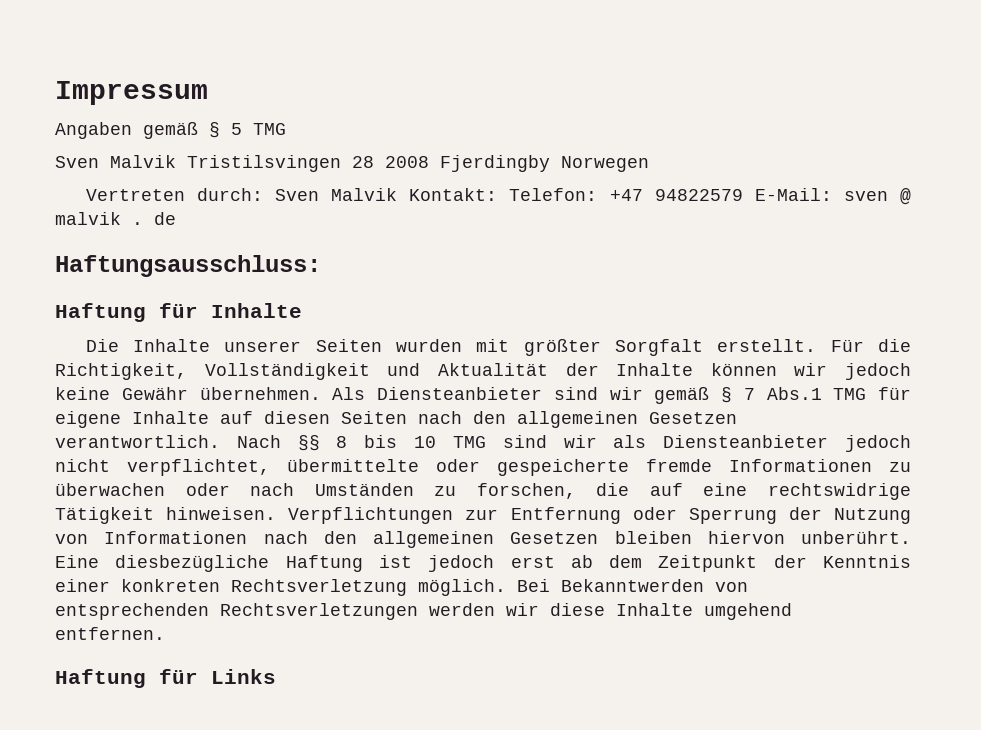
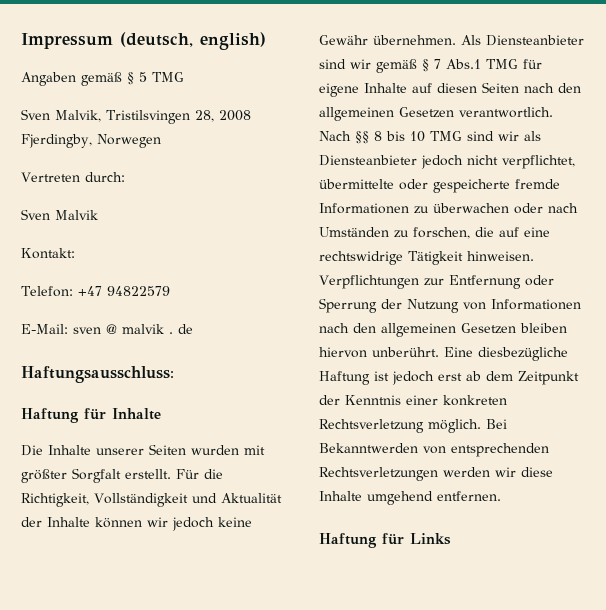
- Impressum
+ Impressum (deutsch, english)
- Sven Malvik Tristilsvingen 28 2008 Fjerdingby Norwegen
+ Sven Malvik, Tristilsvingen 28, 2008 Fjerdingby, Norwegen
- Vertreten durch: Sven Malvik Kontakt: Telefon: +47 94822579 E-Mail: sven @ malvik . de
+ Vertreten durch:
+ Sven Malvik
+ Kontakt:
+ Telefon: +47 94822579
+ E-Mail: sven @ malvik . de

